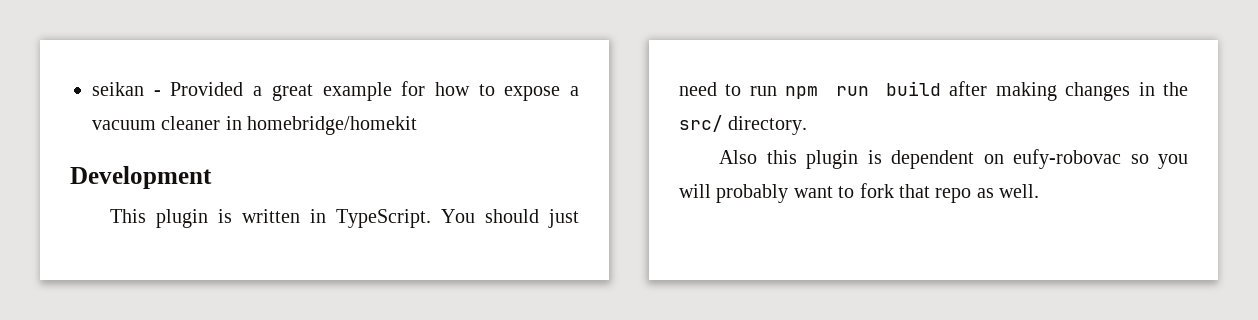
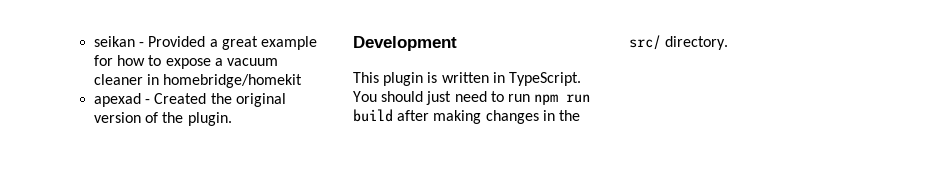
+ apexad - Created the original version of the plugin.
- Also this plugin is dependent on eufy-robovac so you will probably want to fork that repo as well.

